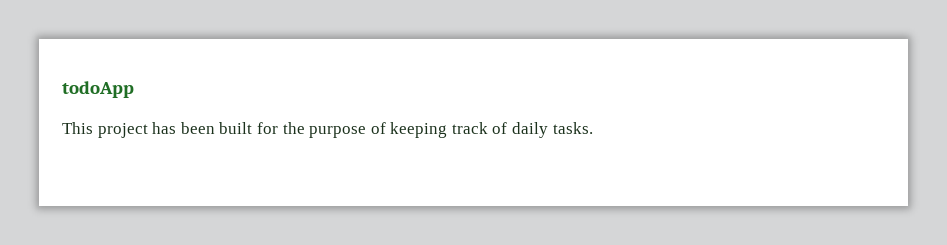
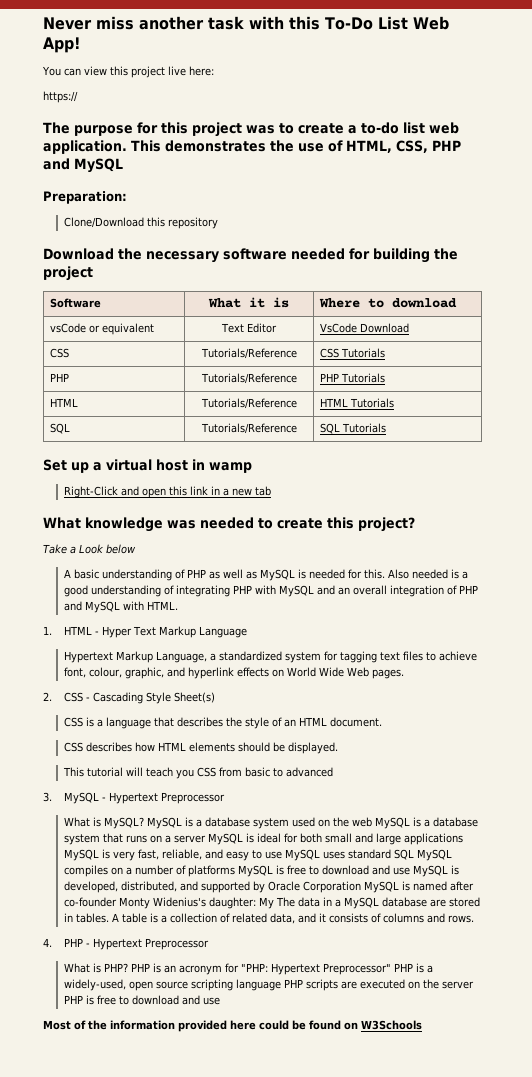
- todoApp
- This project has been built for the purpose of keeping track of daily tasks.
+ Never miss another task with this To-Do List Web App!
+ You can view this project live here:
+ https://
+ The purpose for this project was to create a to-do list web application. This demonstrates the use of HTML, CSS, PHP and MySQL
+ Preparation:
+ Clone/Download this repository
+ Download the necessary software needed for building the project
+ Software | What it is | Where to download
+ vsCode or equivalent | Text Editor | VsCode Download
+ CSS | Tutorials/Reference | CSS Tutorials
+ PHP | Tutorials/Reference | PHP Tutorials
+ HTML | Tutorials/Reference | HTML Tutorials
+ SQL | Tutorials/Reference | SQL Tutorials
+ Set up a virtual host in wamp
+ Right-Click and open this link in a new tab
+ What knowledge was needed to create this project?
+ Take a Look below
+ A basic understanding of PHP as well as MySQL is needed for this. Also needed is a good understanding of integrating PHP with MySQL and an overall integration of PHP and MySQL with HTML.
+ 1. HTML - Hyper Text Markup Language
+ Hypertext Markup Language, a standardized system for tagging text files to achieve font, colour, graphic, and hyperlink effects on World Wide Web pages.
+ 2. CSS - Cascading Style Sheet(s)
+ CSS is a language that describes the style of an HTML document.
+ CSS describes how HTML elements should be displayed.
+ This tutorial will teach you CSS from basic to advanced
+ 3. MySQL - Hypertext Preprocessor
+ What is MySQL? MySQL is a database system used on the web MySQL is a database system that runs on a server MySQL is ideal for both small and large applications MySQL is very fast, reliable, and easy to use MySQL uses standard SQL MySQL compiles on a number of platforms MySQL is free to download and use MySQL is developed, distributed, and supported by Oracle Corporation MySQL is named after co-founder Monty Widenius's daughter: My The data in a MySQL database are stored in tables. A table is a collection of related data, and it consists of columns and rows.
+ 4. PHP - Hypertext Preprocessor
+ What is PHP? PHP is an acronym for "PHP: Hypertext Preprocessor" PHP is a widely-used, open source scripting language PHP scripts are executed on the server PHP is free to download and use
+ Most of the information provided here could be found on W3Schools

